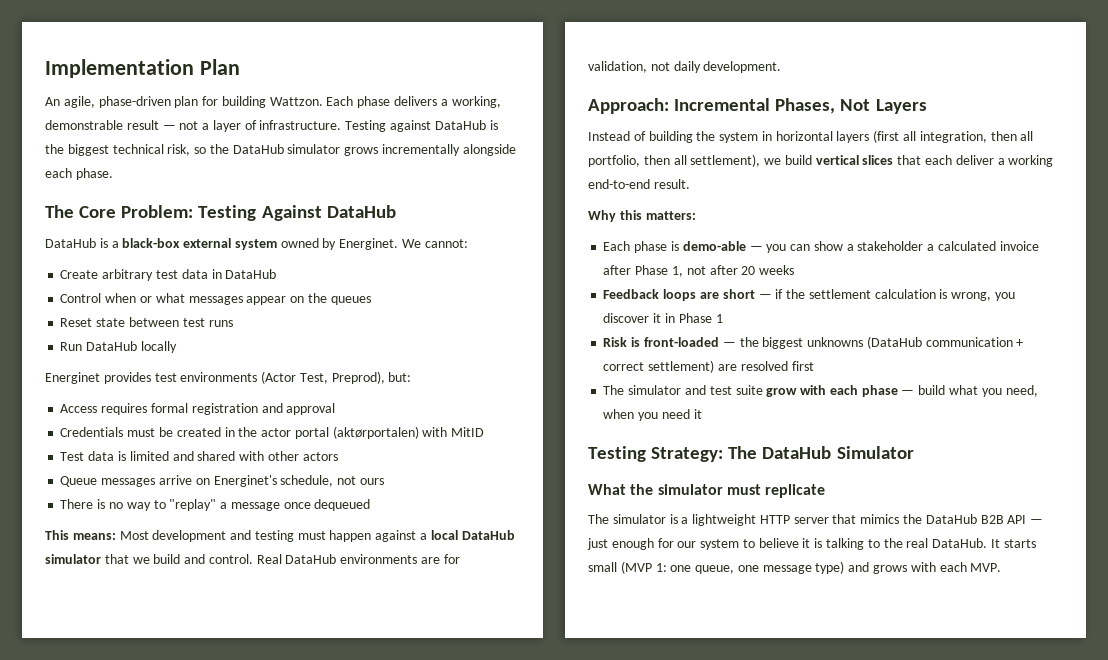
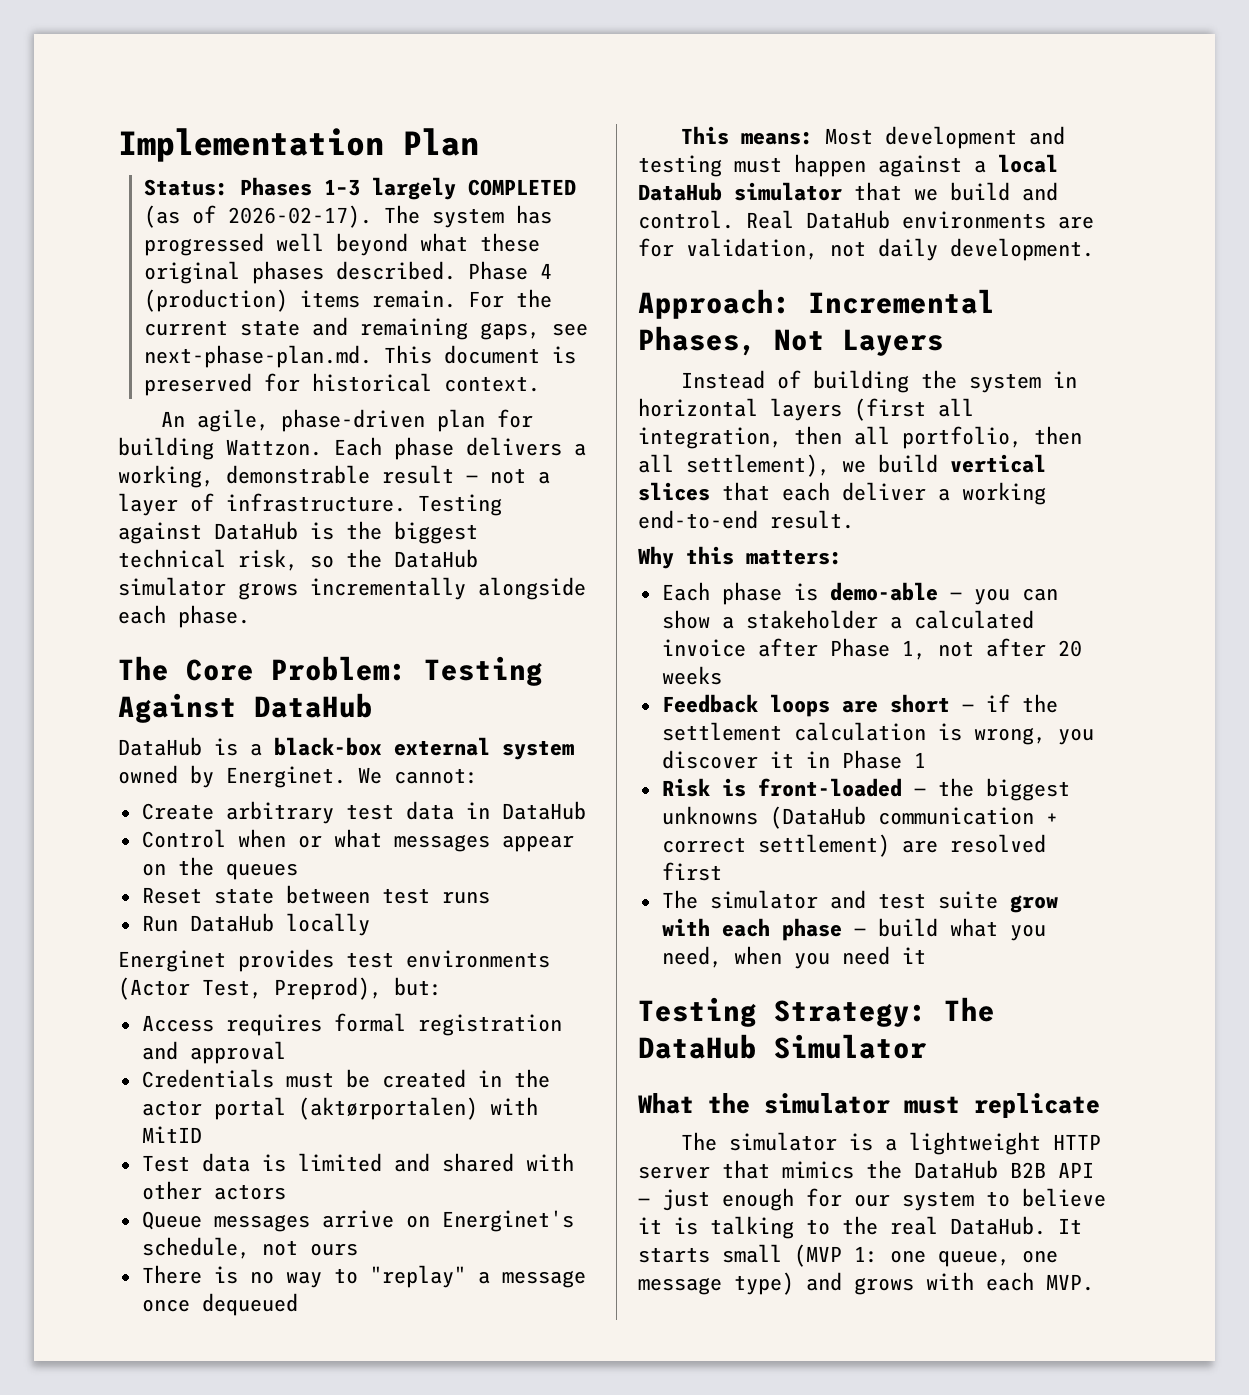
+ Status: Phases 1–3 largely COMPLETED (as of 2026-02-17). The system has progressed well beyond what these original phases described. Phase 4 (production) items remain. For the current state and remaining gaps, see next-phase-plan.md. This document is preserved for historical context.

